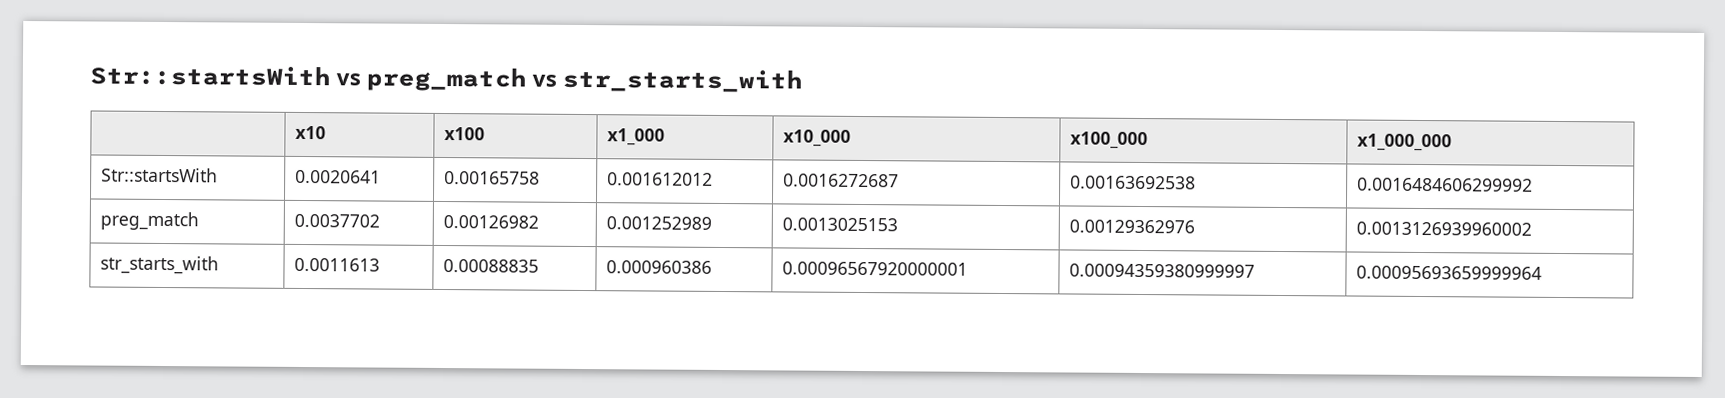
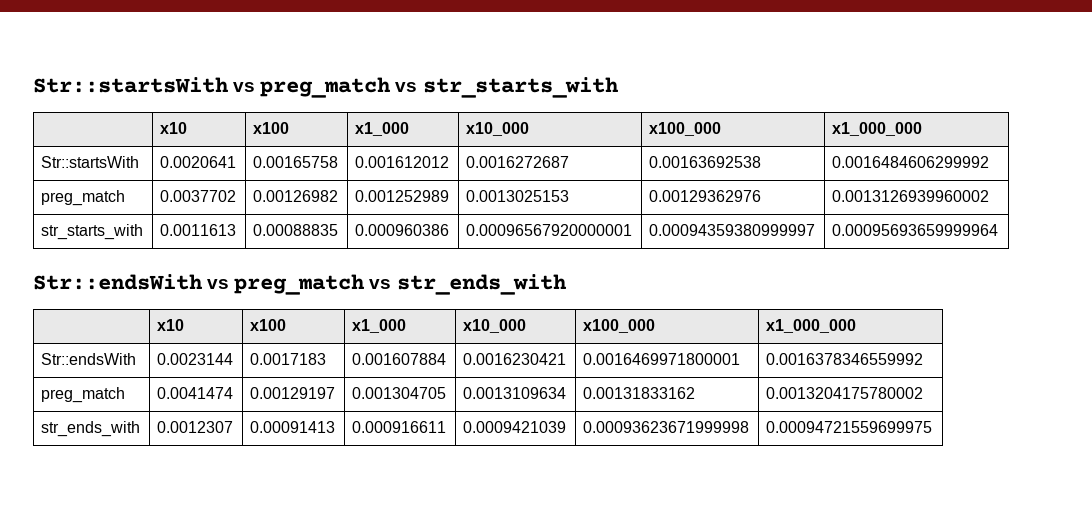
+ Str::endsWith vs preg_match vs str_ends_with
+ | x10 | x100 | x1_000 | x10_000 | x100_000 | x1_000_000
+ Str::endsWith | 0.0023144 | 0.0017183 | 0.001607884 | 0.0016230421 | 0.0016469971800001 | 0.0016378346559992
+ preg_match | 0.0041474 | 0.00129197 | 0.001304705 | 0.0013109634 | 0.00131833162 | 0.0013204175780002
+ str_ends_with | 0.0012307 | 0.00091413 | 0.000916611 | 0.0009421039 | 0.00093623671999998 | 0.00094721559699975

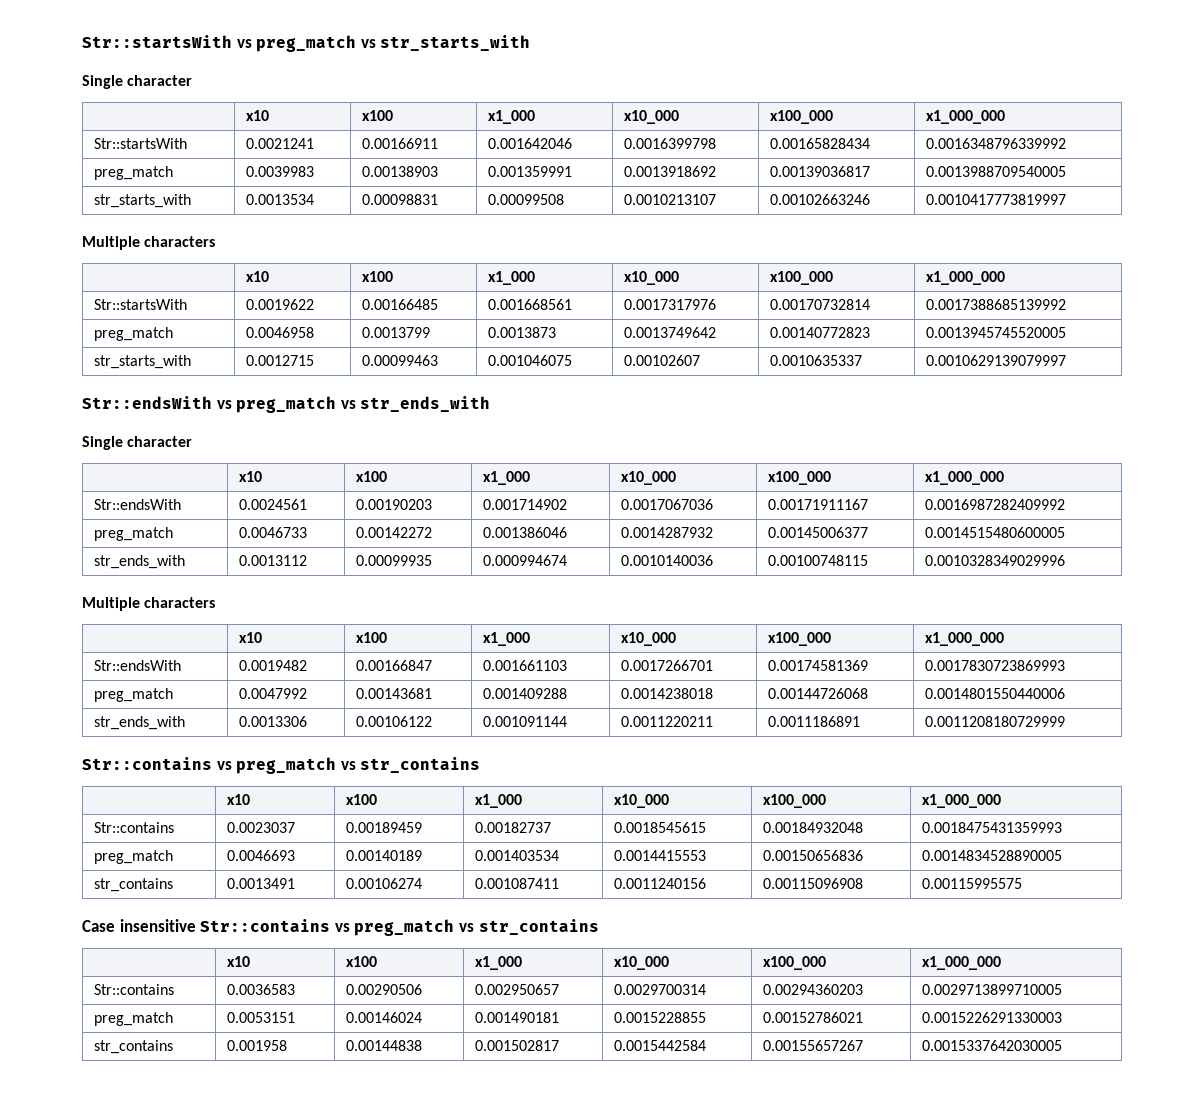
  Str::startsWith vs preg_match vs str_starts_with
+ Single character
  | x10 | x100 | x1_000 | x10_000 | x100_000 | x1_000_000
- Str::startsWith | 0.0020641 | 0.00165758 | 0.001612012 | 0.0016272687 | 0.00163692538 | 0.0016484606299992
- preg_match | 0.0037702 | 0.00126982 | 0.001252989 | 0.0013025153 | 0.00129362976 | 0.0013126939960002
- str_starts_with | 0.0011613 | 0.00088835 | 0.000960386 | 0.00096567920000001 | 0.00094359380999997 | 0.00095693659999964
+ Str::startsWith | 0.0021241 | 0.00166911 | 0.001642046 | 0.0016399798 | 0.00165828434 | 0.0016348796339992
+ preg_match | 0.0039983 | 0.00138903 | 0.001359991 | 0.0013918692 | 0.00139036817 | 0.0013988709540005
+ str_starts_with | 0.0013534 | 0.00098831 | 0.00099508 | 0.0010213107 | 0.00102663246 | 0.0010417773819997
+ Multiple characters
+ | x10 | x100 | x1_000 | x10_000 | x100_000 | x1_000_000
+ Str::startsWith | 0.0019622 | 0.00166485 | 0.001668561 | 0.0017317976 | 0.00170732814 | 0.0017388685139992
+ preg_match | 0.0046958 | 0.0013799 | 0.0013873 | 0.0013749642 | 0.00140772823 | 0.0013945745520005
+ str_starts_with | 0.0012715 | 0.00099463 | 0.001046075 | 0.00102607 | 0.0010635337 | 0.0010629139079997
  Str::endsWith vs preg_match vs str_ends_with
+ Single character
  | x10 | x100 | x1_000 | x10_000 | x100_000 | x1_000_000
- Str::endsWith | 0.0023144 | 0.0017183 | 0.001607884 | 0.0016230421 | 0.0016469971800001 | 0.0016378346559992
- preg_match | 0.0041474 | 0.00129197 | 0.001304705 | 0.0013109634 | 0.00131833162 | 0.0013204175780002
- str_ends_with | 0.0012307 | 0.00091413 | 0.000916611 | 0.0009421039 | 0.00093623671999998 | 0.00094721559699975
+ Str::endsWith | 0.0024561 | 0.00190203 | 0.001714902 | 0.0017067036 | 0.00171911167 | 0.0016987282409992
+ preg_match | 0.0046733 | 0.00142272 | 0.001386046 | 0.0014287932 | 0.00145006377 | 0.0014515480600005
+ str_ends_with | 0.0013112 | 0.00099935 | 0.000994674 | 0.0010140036 | 0.00100748115 | 0.0010328349029996
+ Multiple characters
+ | x10 | x100 | x1_000 | x10_000 | x100_000 | x1_000_000
+ Str::endsWith | 0.0019482 | 0.00166847 | 0.001661103 | 0.0017266701 | 0.00174581369 | 0.0017830723869993
+ preg_match | 0.0047992 | 0.00143681 | 0.001409288 | 0.0014238018 | 0.00144726068 | 0.0014801550440006
+ str_ends_with | 0.0013306 | 0.00106122 | 0.001091144 | 0.0011220211 | 0.0011186891 | 0.0011208180729999
+ Str::contains vs preg_match vs str_contains
+ | x10 | x100 | x1_000 | x10_000 | x100_000 | x1_000_000
+ Str::contains | 0.0023037 | 0.00189459 | 0.00182737 | 0.0018545615 | 0.00184932048 | 0.0018475431359993
+ preg_match | 0.0046693 | 0.00140189 | 0.001403534 | 0.0014415553 | 0.00150656836 | 0.0014834528890005
+ str_contains | 0.0013491 | 0.00106274 | 0.001087411 | 0.0011240156 | 0.00115096908 | 0.00115995575
+ Case insensitive Str::contains vs preg_match vs str_contains
+ | x10 | x100 | x1_000 | x10_000 | x100_000 | x1_000_000
+ Str::contains | 0.0036583 | 0.00290506 | 0.002950657 | 0.0029700314 | 0.00294360203 | 0.0029713899710005
+ preg_match | 0.0053151 | 0.00146024 | 0.001490181 | 0.0015228855 | 0.00152786021 | 0.0015226291330003
+ str_contains | 0.001958 | 0.00144838 | 0.001502817 | 0.0015442584 | 0.00155657267 | 0.0015337642030005

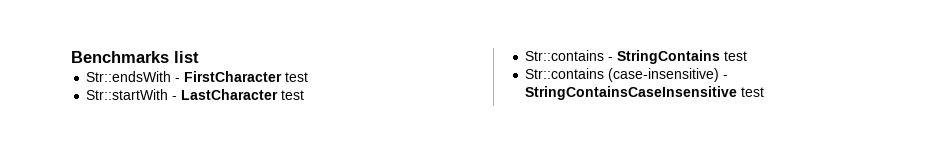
- Str::startsWith vs preg_match vs str_starts_with
- Single character
- | x10 | x100 | x1_000 | x10_000 | x100_000 | x1_000_000
- Str::startsWith | 0.0021241 | 0.00166911 | 0.001642046 | 0.0016399798 | 0.00165828434 | 0.0016348796339992
- preg_match | 0.0039983 | 0.00138903 | 0.001359991 | 0.0013918692 | 0.00139036817 | 0.0013988709540005
- str_starts_with | 0.0013534 | 0.00098831 | 0.00099508 | 0.0010213107 | 0.00102663246 | 0.0010417773819997
- Multiple characters
- | x10 | x100 | x1_000 | x10_000 | x100_000 | x1_000_000
- Str::startsWith | 0.0019622 | 0.00166485 | 0.001668561 | 0.0017317976 | 0.00170732814 | 0.0017388685139992
- preg_match | 0.0046958 | 0.0013799 | 0.0013873 | 0.0013749642 | 0.00140772823 | 0.0013945745520005
- str_starts_with | 0.0012715 | 0.00099463 | 0.001046075 | 0.00102607 | 0.0010635337 | 0.0010629139079997
- Str::endsWith vs preg_match vs str_ends_with
- Single character
- | x10 | x100 | x1_000 | x10_000 | x100_000 | x1_000_000
- Str::endsWith | 0.0024561 | 0.00190203 | 0.001714902 | 0.0017067036 | 0.00171911167 | 0.0016987282409992
- preg_match | 0.0046733 | 0.00142272 | 0.001386046 | 0.0014287932 | 0.00145006377 | 0.0014515480600005
- str_ends_with | 0.0013112 | 0.00099935 | 0.000994674 | 0.0010140036 | 0.00100748115 | 0.0010328349029996
- Multiple characters
- | x10 | x100 | x1_000 | x10_000 | x100_000 | x1_000_000
- Str::endsWith | 0.0019482 | 0.00166847 | 0.001661103 | 0.0017266701 | 0.00174581369 | 0.0017830723869993
- preg_match | 0.0047992 | 0.00143681 | 0.001409288 | 0.0014238018 | 0.00144726068 | 0.0014801550440006
- str_ends_with | 0.0013306 | 0.00106122 | 0.001091144 | 0.0011220211 | 0.0011186891 | 0.0011208180729999
- Str::contains vs preg_match vs str_contains
- | x10 | x100 | x1_000 | x10_000 | x100_000 | x1_000_000
- Str::contains | 0.0023037 | 0.00189459 | 0.00182737 | 0.0018545615 | 0.00184932048 | 0.0018475431359993
- preg_match | 0.0046693 | 0.00140189 | 0.001403534 | 0.0014415553 | 0.00150656836 | 0.0014834528890005
- str_contains | 0.0013491 | 0.00106274 | 0.001087411 | 0.0011240156 | 0.00115096908 | 0.00115995575
- Case insensitive Str::contains vs preg_match vs str_contains
- | x10 | x100 | x1_000 | x10_000 | x100_000 | x1_000_000
- Str::contains | 0.0036583 | 0.00290506 | 0.002950657 | 0.0029700314 | 0.00294360203 | 0.0029713899710005
- preg_match | 0.0053151 | 0.00146024 | 0.001490181 | 0.0015228855 | 0.00152786021 | 0.0015226291330003
- str_contains | 0.001958 | 0.00144838 | 0.001502817 | 0.0015442584 | 0.00155657267 | 0.0015337642030005
+ Benchmarks list
+ Str::endsWith - FirstCharacter test
+ Str::startWith - LastCharacter test
+ Str::contains - StringContains test
+ Str::contains (case-insensitive) - StringContainsCaseInsensitive test

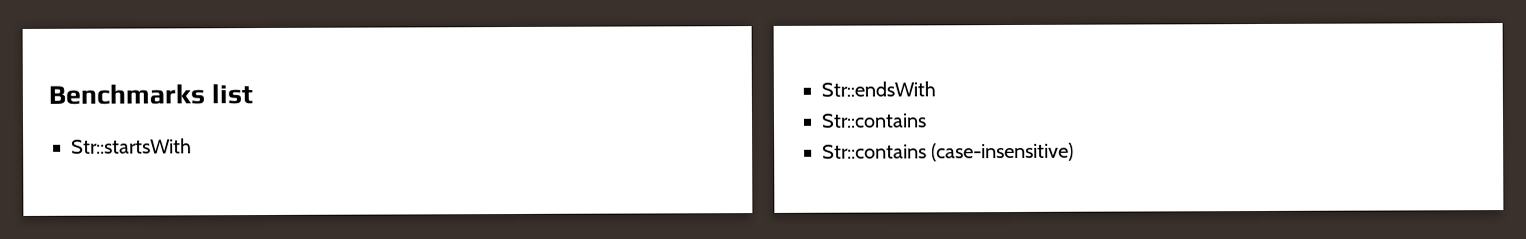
+ Str::startsWith
- Str::endsWith - FirstCharacter test
- Str::startWith - LastCharacter test
- Str::contains - StringContains test
+ Str::endsWith
+ Str::contains
- Str::contains (case-insensitive) - StringContainsCaseInsensitive test
+ Str::contains (case-insensitive)

